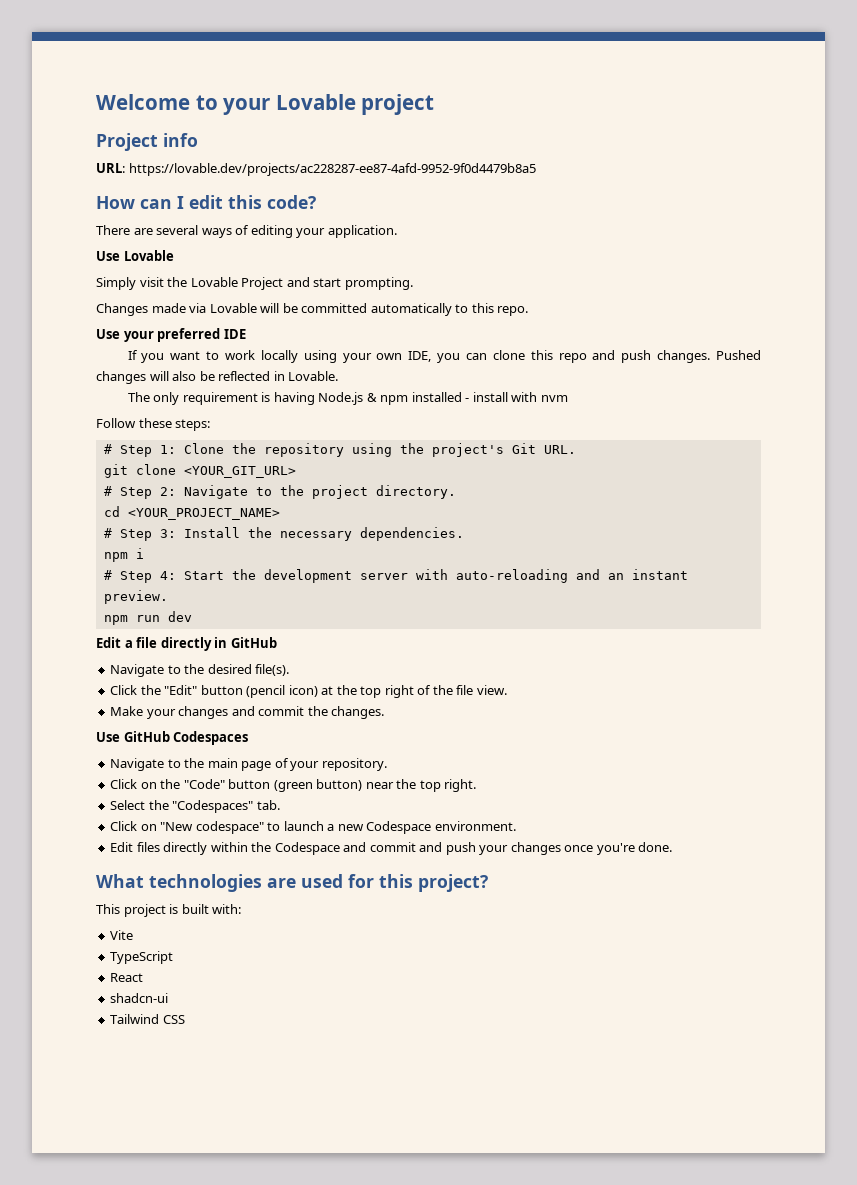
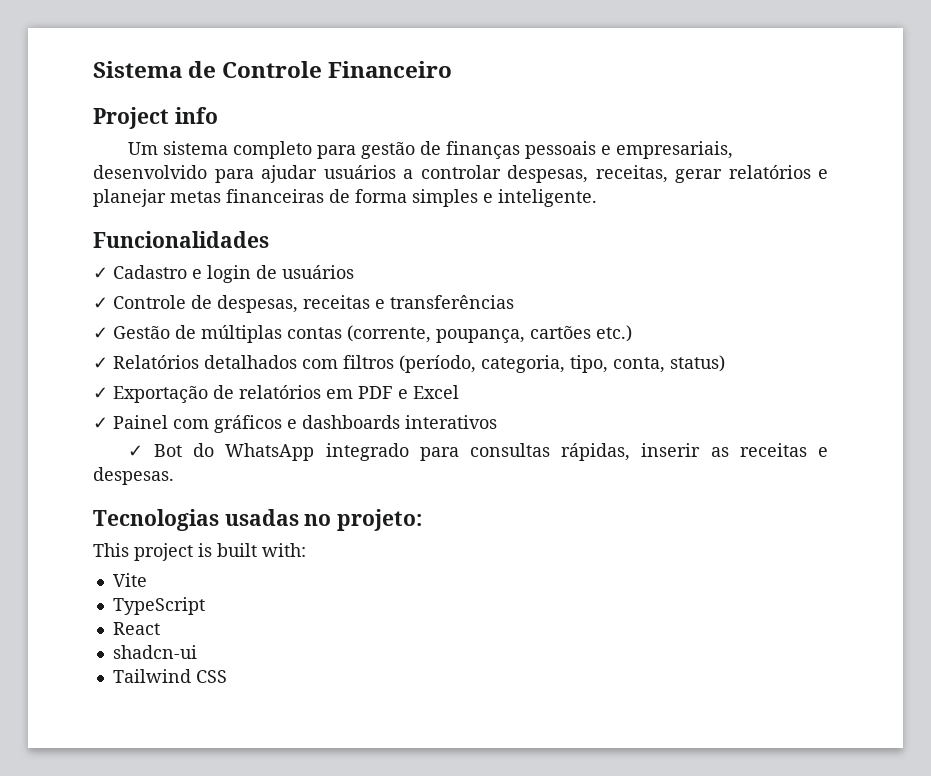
- Welcome to your Lovable project
+ Sistema de Controle Financeiro
  Project info
- URL: https://lovable.dev/projects/ac228287-ee87-4afd-9952-9f0d4479b8a5
- How can I edit this code?
- There are several ways of editing your application.
- Use Lovable
- Simply visit the Lovable Project and start prompting.
- Changes made via Lovable will be committed automatically to this repo.
- Use your preferred IDE
- If you want to work locally using your own IDE, you can clone this repo and push changes. Pushed changes will also be reflected in Lovable.
- The only requirement is having Node.js & npm installed - install with nvm
- Follow these steps:
- # Step 1: Clone the repository using the project's Git URL.
- git clone <YOUR_GIT_URL>
- # Step 2: Navigate to the project directory.
- cd <YOUR_PROJECT_NAME>
- # Step 3: Install the necessary dependencies.
- npm i
- # Step 4: Start the development server with auto-reloading and an instant preview.
- npm run dev
- Edit a file directly in GitHub
- Navigate to the desired file(s).
- Click the "Edit" button (pencil icon) at the top right of the file view.
- Make your changes and commit the changes.
- Use GitHub Codespaces
- Navigate to the main page of your repository.
- Click on the "Code" button (green button) near the top right.
- Select the "Codespaces" tab.
- Click on "New codespace" to launch a new Codespace environment.
- Edit files directly within the Codespace and commit and push your changes once you're done.
- What technologies are used for this project?
+ Um sistema completo para gestão de finanças pessoais e empresariais, desenvolvido para ajudar usuários a controlar despesas, receitas, gerar relatórios e planejar metas financeiras de forma simples e inteligente.
+ Funcionalidades
+ ✓ Cadastro e login de usuários
+ ✓ Controle de despesas, receitas e transferências
+ ✓ Gestão de múltiplas contas (corrente, poupança, cartões etc.)
+ ✓ Relatórios detalhados com filtros (período, categoria, tipo, conta, status)
+ ✓ Exportação de relatórios em PDF e Excel
+ ✓ Painel com gráficos e dashboards interativos
+ ✓ Bot do WhatsApp integrado para consultas rápidas, inserir as receitas e despesas.
+ Tecnologias usadas no projeto:

